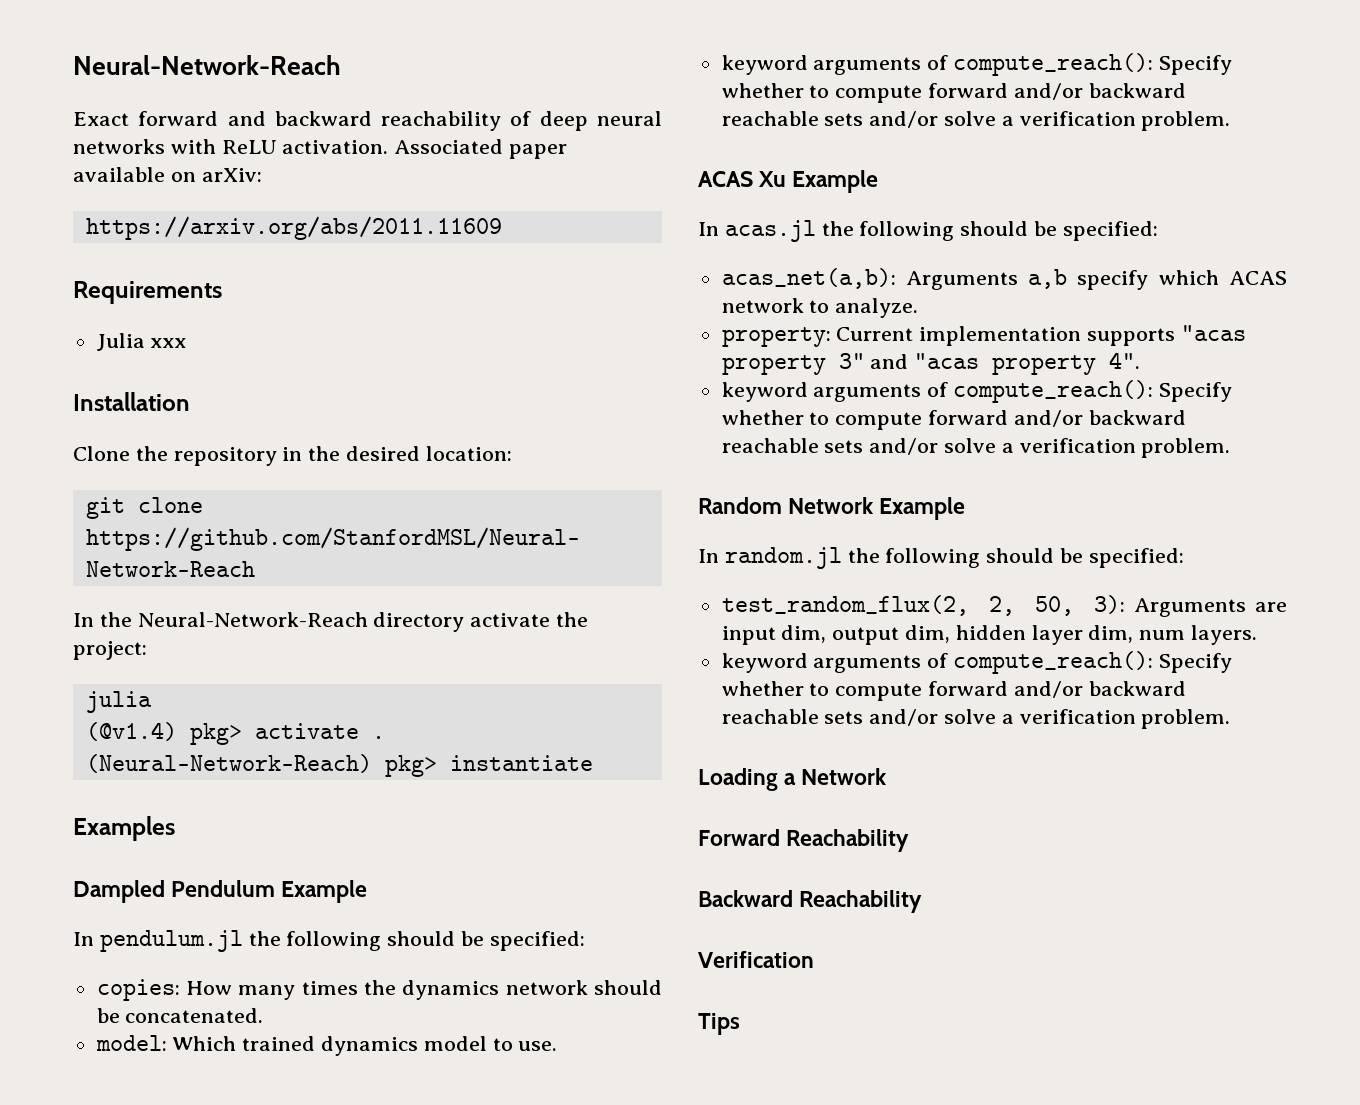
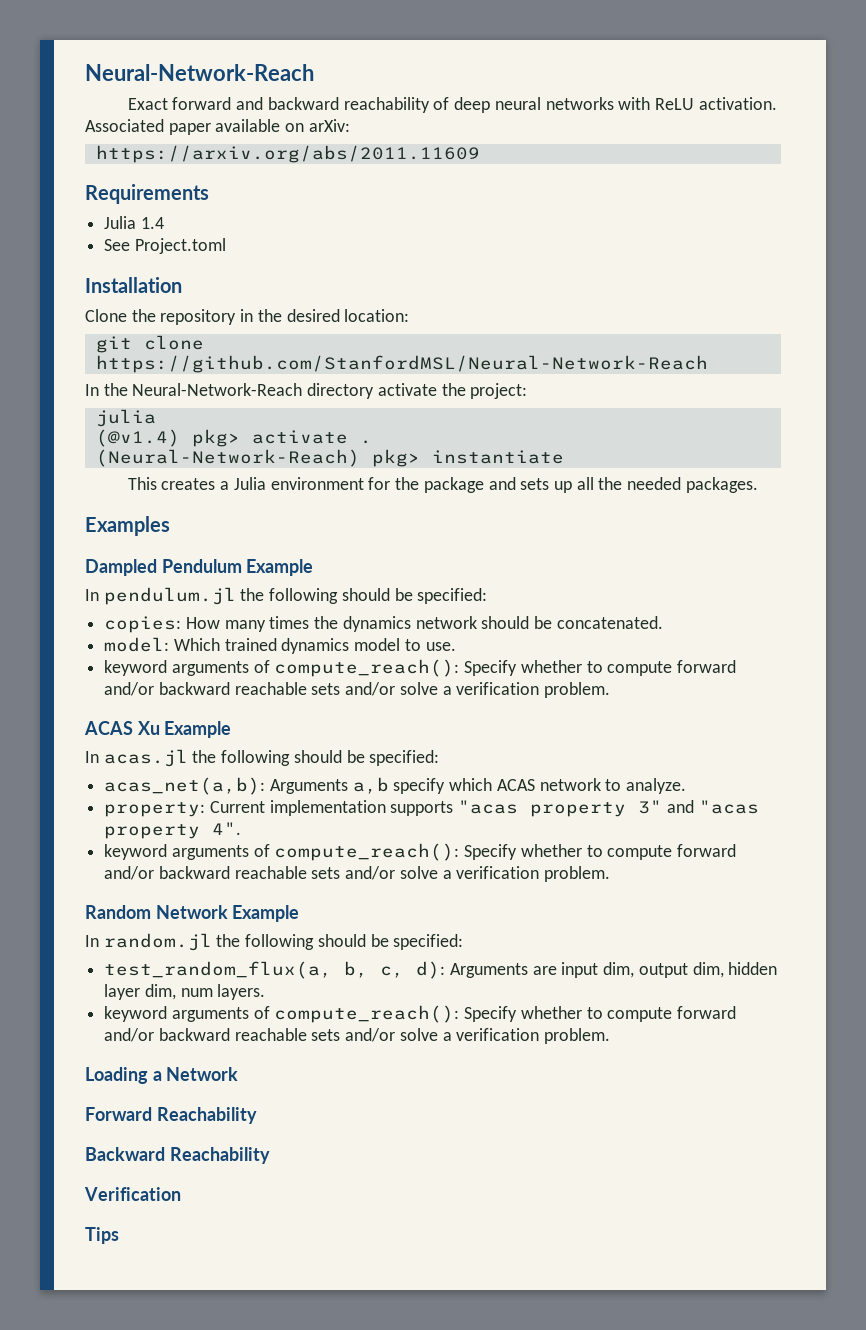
- Julia xxx
+ Julia 1.4
+ See Project.toml
+ This creates a Julia environment for the package and sets up all the needed packages.
- test_random_flux(2, 2, 50, 3): Arguments are input dim, output dim, hidden layer dim, num layers.
+ test_random_flux(a, b, c, d): Arguments are input dim, output dim, hidden layer dim, num layers.

